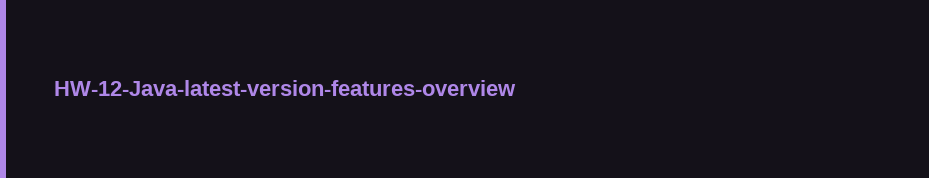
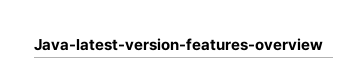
- HW-12-Java-latest-version-features-overview
+ Java-latest-version-features-overview

